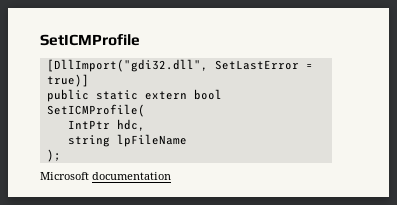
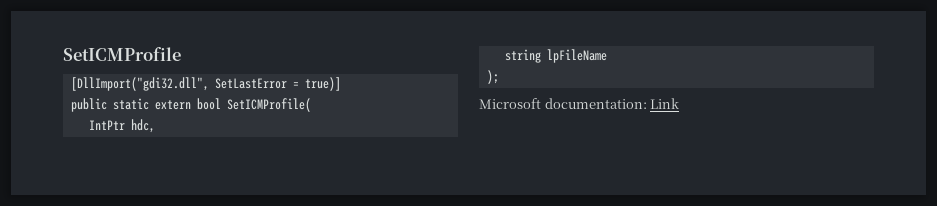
- Microsoft documentation
+ Microsoft documentation: Link

